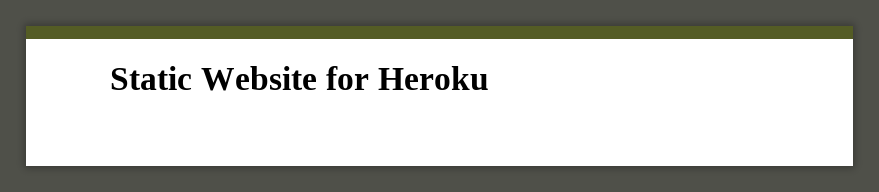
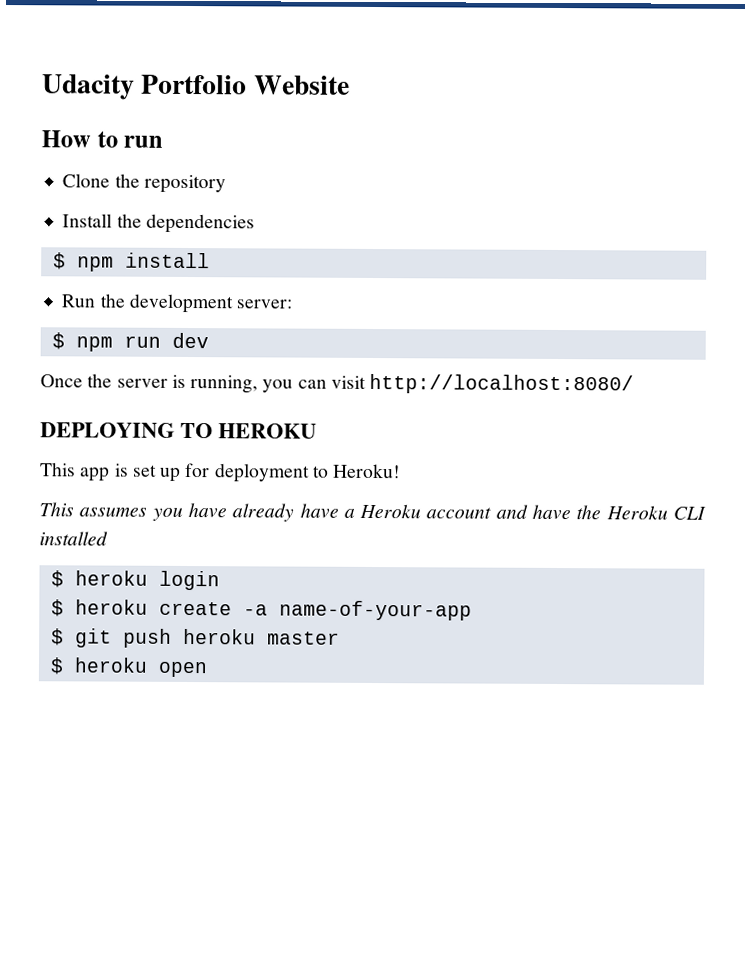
- Static Website for Heroku
+ Udacity Portfolio Website
+ How to run
+ Clone the repository
+ Install the dependencies
+ $ npm install
+ Run the development server:
+ $ npm run dev
+ Once the server is running, you can visit http://localhost:8080/
+ DEPLOYING TO HEROKU
+ This app is set up for deployment to Heroku!
+ This assumes you have already have a Heroku account and have the Heroku CLI installed
+ $ heroku login
+ $ heroku create -a name-of-your-app
+ $ git push heroku master
+ $ heroku open

